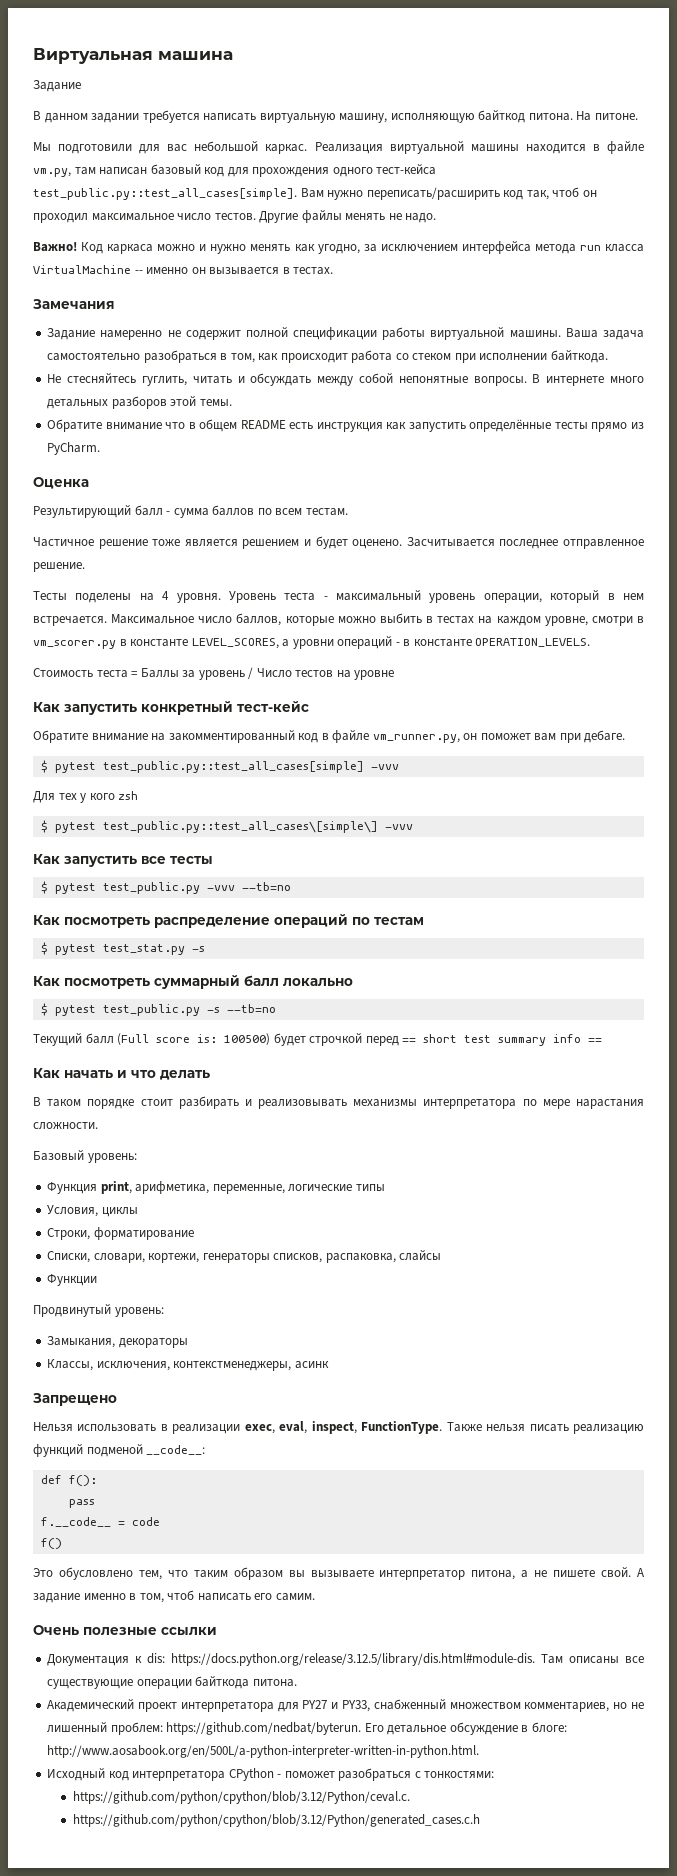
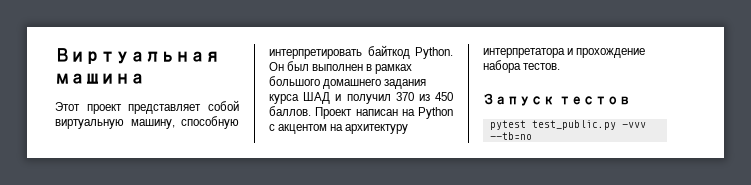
  Виртуальная машина
- Задание
- В данном задании требуется написать виртуальную машину, исполняющую байткод питона. На питоне.
- Мы подготовили для вас небольшой каркас. Реализация виртуальной машины находится в файле vm.py, там написан базовый код для прохождения одного тест-кейса test_public.py::test_all_cases[simple]. Вам нужно переписать/расширить код так, чтоб он проходил максимальное число тестов. Другие файлы менять не надо.
- Важно! Код каркаса можно и нужно менять как угодно, за исключением интерфейса метода run класса VirtualMachine -- именно он вызывается в тестах.
- Замечания
- Задание намеренно не содержит полной спецификации работы виртуальной машины. Ваша задача самостоятельно разобраться в том, как происходит работа со стеком при исполнении байткода.
- Не стесняйтесь гуглить, читать и обсуждать между собой непонятные вопросы. В интернете много детальных разборов этой темы.
- Обратите внимание что в общем README есть инструкция как запустить определённые тесты прямо из PyCharm.
- Оценка
- Результирующий балл - сумма баллов по всем тестам.
- Частичное решение тоже является решением и будет оценено. Засчитывается последнее отправленное решение.
- Тесты поделены на 4 уровня. Уровень теста - максимальный уровень операции, который в нем встречается. Максимальное число баллов, которые можно выбить в тестах на каждом уровне, смотри в vm_scorer.py в константе LEVEL_SCORES, а уровни операций - в константе OPERATION_LEVELS.
- Стоимость теста = Баллы за уровень / Число тестов на уровне
- Как запустить конкретный тест-кейс
- Обратите внимание на закомментированный код в файле vm_runner.py, он поможет вам при дебаге.
- $ pytest test_public.py::test_all_cases[simple] -vvv
- Для тех у кого zsh
- $ pytest test_public.py::test_all_cases\[simple\] -vvv
- Как запустить все тесты
- $ pytest test_public.py -vvv --tb=no
- Как посмотреть распределение операций по тестам
- $ pytest test_stat.py -s
- Как посмотреть суммарный балл локально
- $ pytest test_public.py -s --tb=no
- Текущий балл (Full score is: 100500) будет строчкой перед == short test summary info ==
- Как начать и что делать
- В таком порядке стоит разбирать и реализовывать механизмы интерпретатора по мере нарастания сложности.
- Базовый уровень:
- Функция print, арифметика, переменные, логические типы
- Условия, циклы
- Строки, форматирование
- Списки, словари, кортежи, генераторы списков, распаковка, слайсы
- Функции
- Продвинутый уровень:
- Замыкания, декораторы
- Классы, исключения, контекстменеджеры, асинк
- Запрещено
- Нельзя использовать в реализации exec, eval, inspect, FunctionType. Также нельзя писать реализацию функций подменой __code__:
- def f():
- pass
- f.__code__ = code
- f()
- Это обусловлено тем, что таким образом вы вызываете интерпретатор питона, а не пишете свой. А задание именно в том, чтоб написать его самим.
- Очень полезные ссылки
- Документация к dis: https://docs.python.org/release/3.12.5/library/dis.html#module-dis. Там описаны все существующие операции байткода питона.
- Академический проект интерпретатора для PY27 и PY33, снабженный множеством комментариев, но не лишенный проблем: https://github.com/nedbat/byterun. Его детальное обсуждение в блоге: http://www.aosabook.org/en/500L/a-python-interpreter-written-in-python.html.
- Исходный код интерпретатора CPython - поможет разобраться с тонкостями:
- https://github.com/python/cpython/blob/3.12/Python/ceval.c.
- https://github.com/python/cpython/blob/3.12/Python/generated_cases.c.h
+ Этот проект представляет собой виртуальную машину, способную интерпретировать байткод Python. Он был выполнен в рамках большого домашнего задания курса ШАД и получил 370 из 450 баллов. Проект написан на Python с акцентом на архитектуру интерпретатора и прохождение набора тестов.
+ Запуск тестов
+ pytest test_public.py -vvv --tb=no

